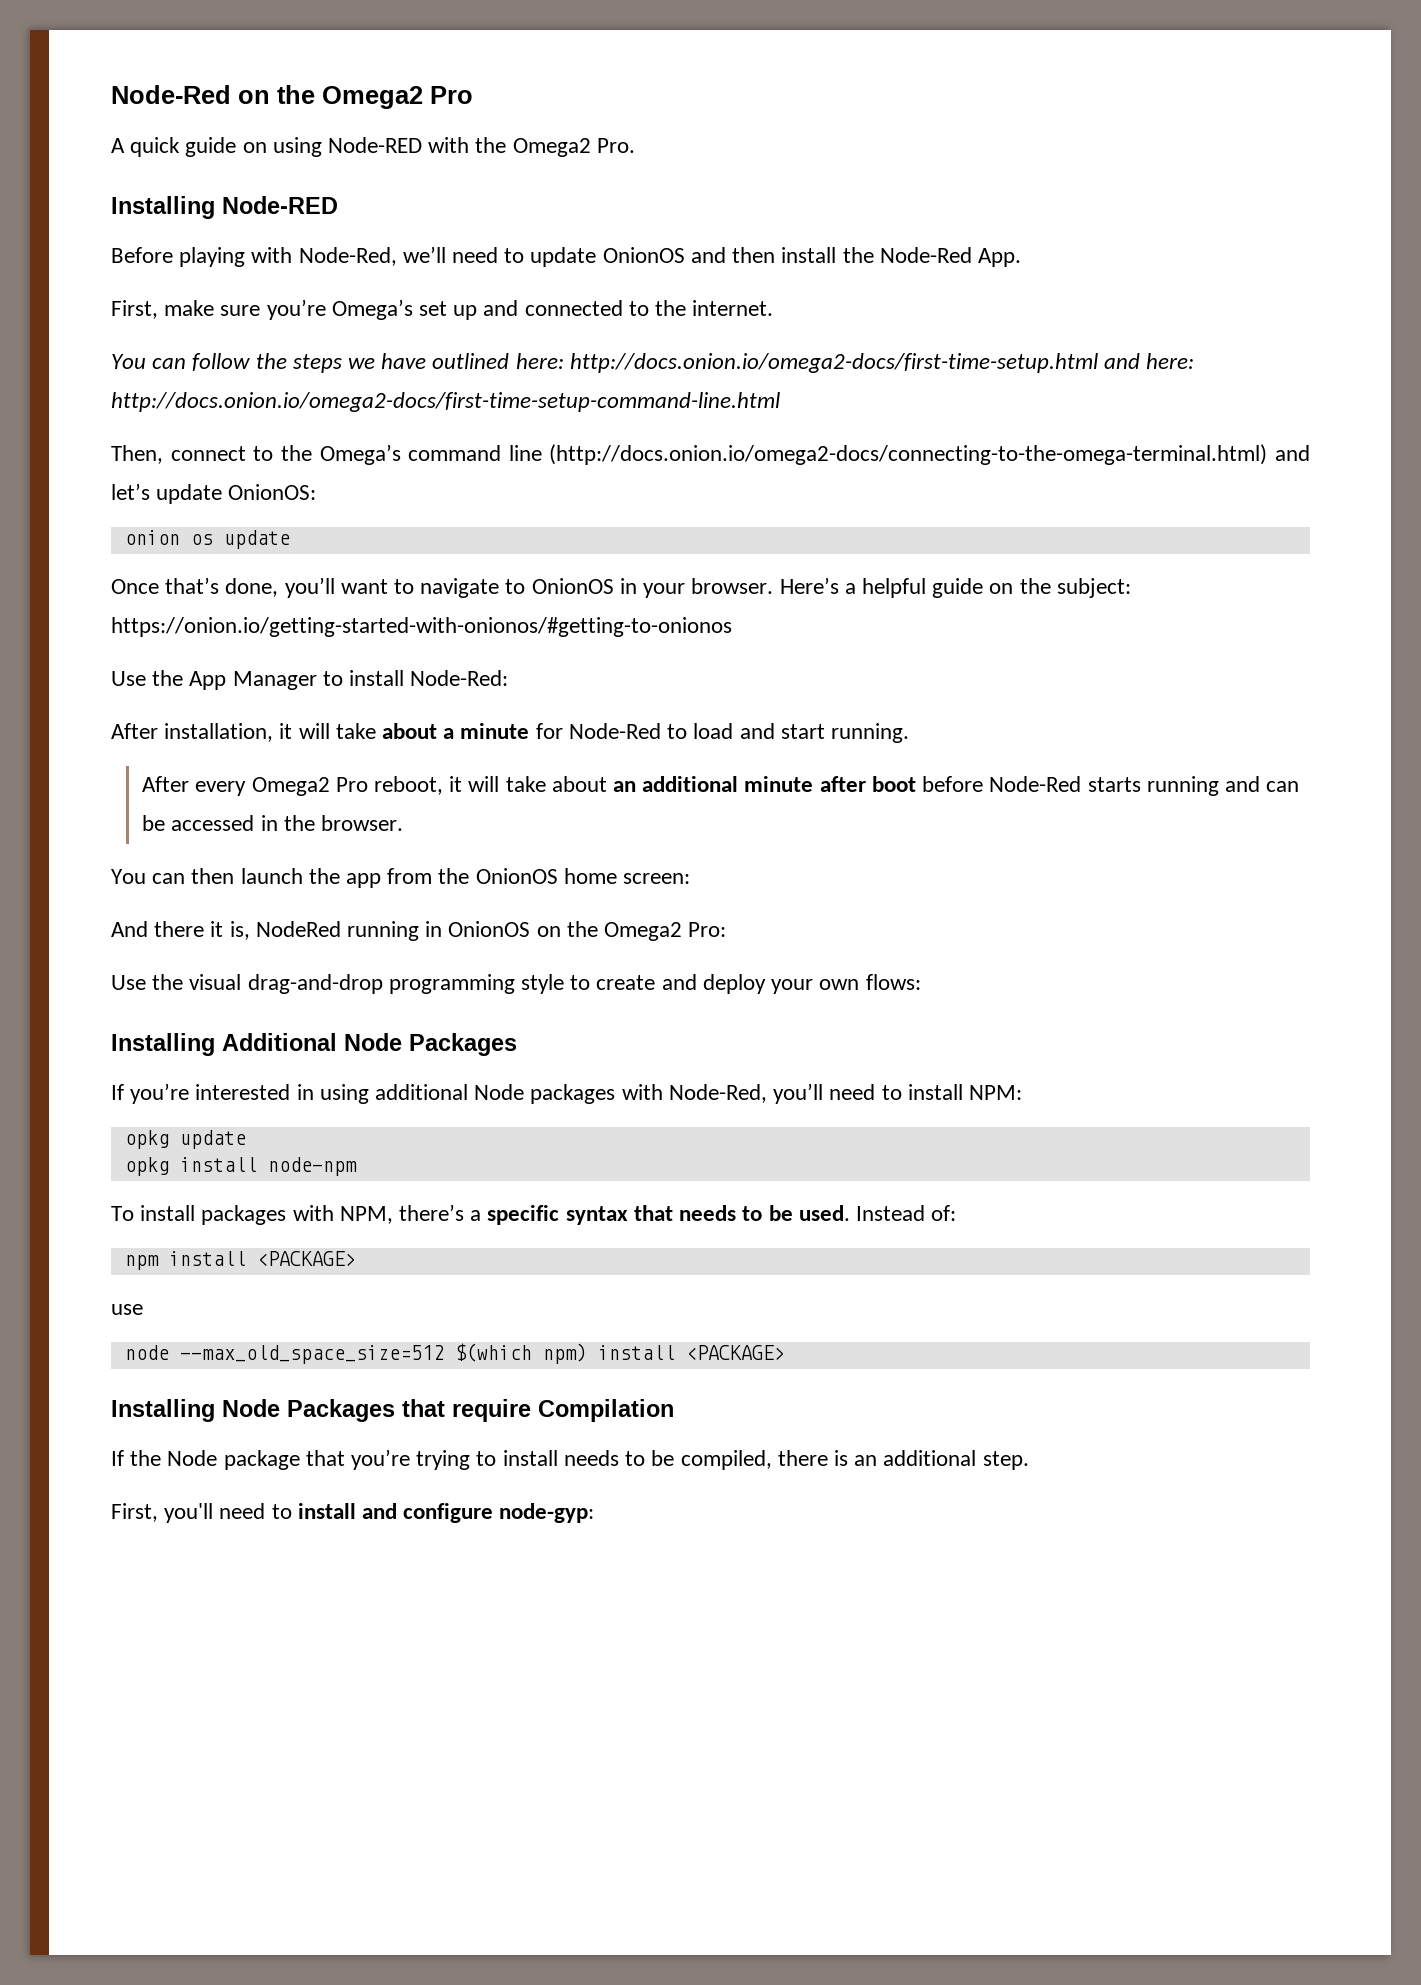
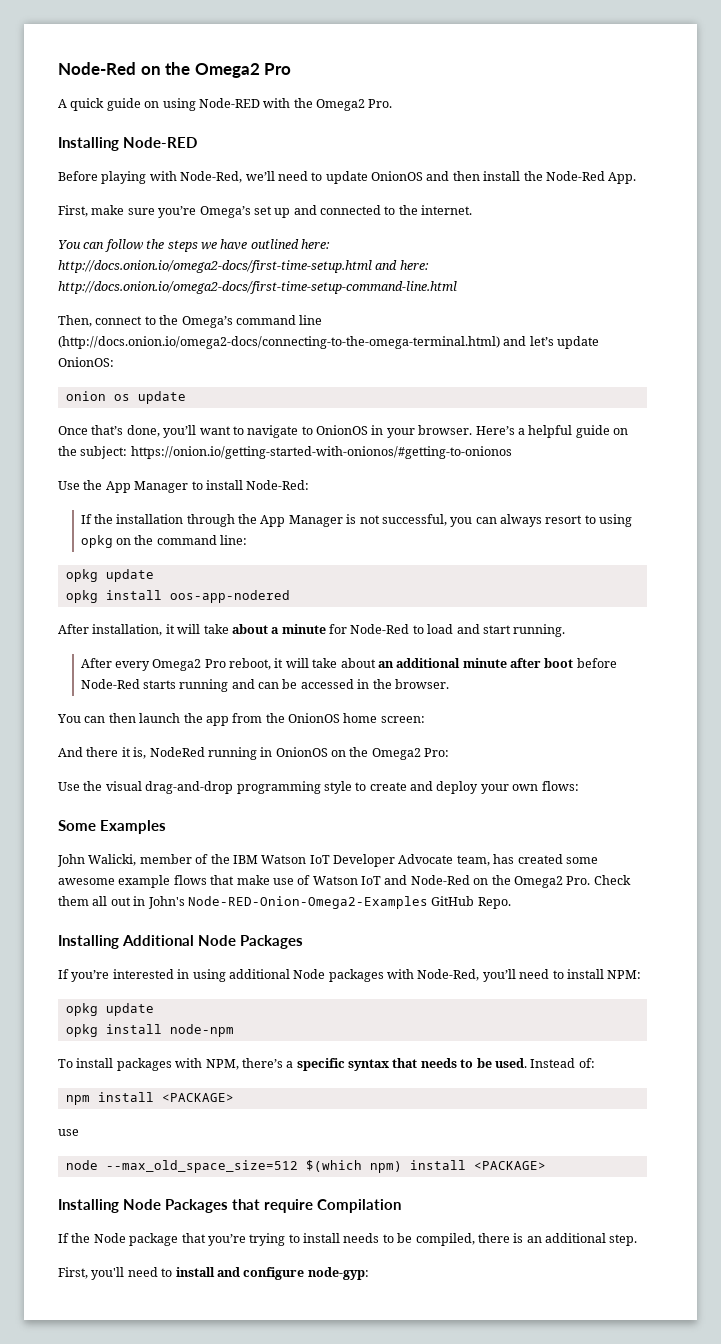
+ If the installation through the App Manager is not successful, you can always resort to using opkg on the command line:
+ opkg update
+ opkg install oos-app-nodered
+ Some Examples
+ John Walicki, member of the IBM Watson IoT Developer Advocate team, has created some awesome example flows that make use of Watson IoT and Node-Red on the Omega2 Pro. Check them all out in John's Node-RED-Onion-Omega2-Examples GitHub Repo.

